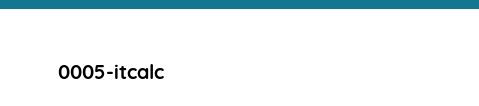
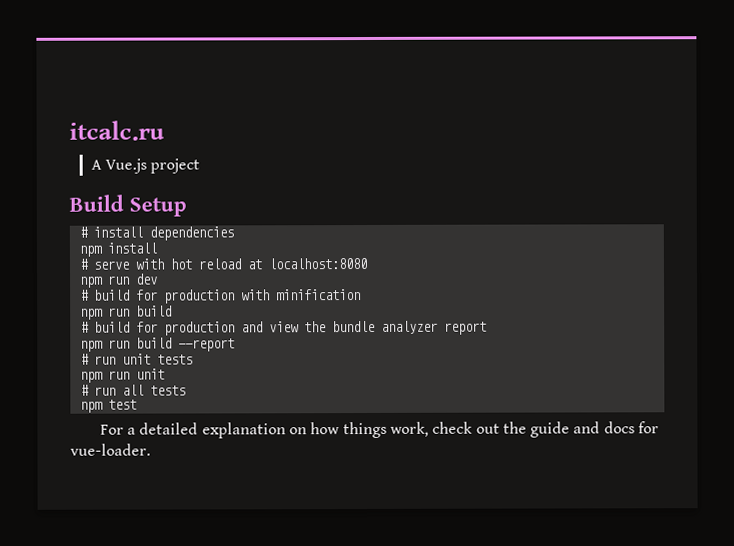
- 0005-itcalc
+ itcalc.ru
+ A Vue.js project
+ Build Setup
+ # install dependencies
+ npm install
+ # serve with hot reload at localhost:8080
+ npm run dev
+ # build for production with minification
+ npm run build
+ # build for production and view the bundle analyzer report
+ npm run build --report
+ # run unit tests
+ npm run unit
+ # run all tests
+ npm test
+ For a detailed explanation on how things work, check out the guide and docs for vue-loader.

